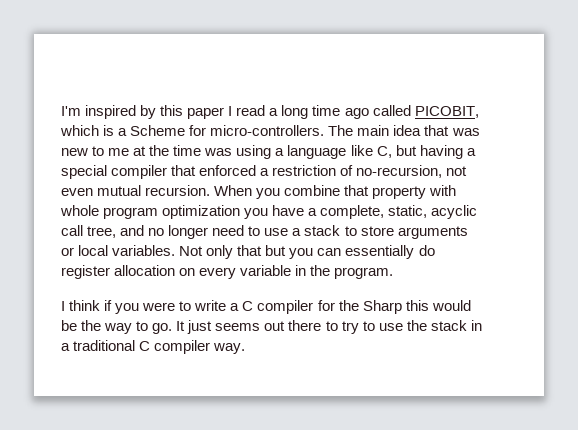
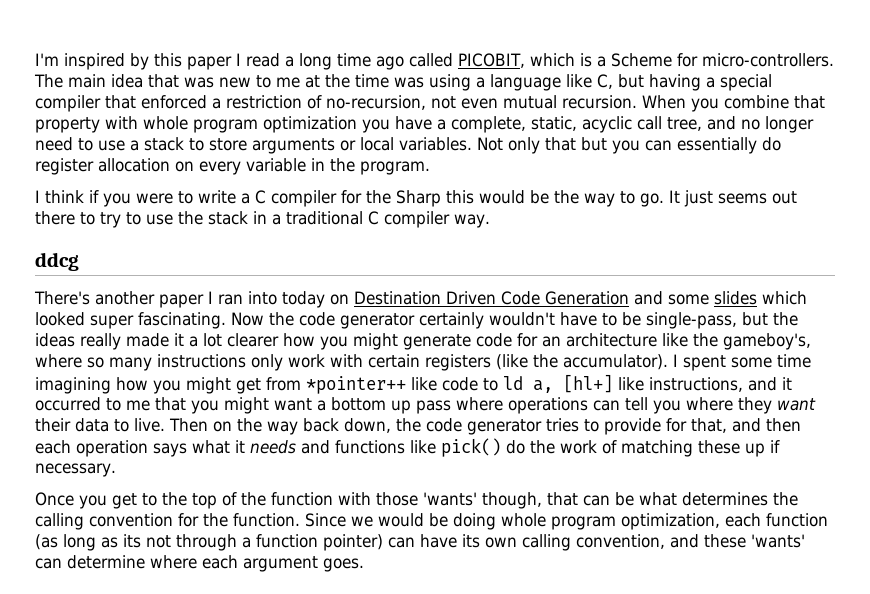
+ ddcg
+ There's another paper I ran into today on Destination Driven Code Generation and some slides which looked super fascinating. Now the code generator certainly wouldn't have to be single-pass, but the ideas really made it a lot clearer how you might generate code for an architecture like the gameboy's, where so many instructions only work with certain registers (like the accumulator). I spent some time imagining how you might get from *pointer++ like code to ld a, [hl+] like instructions, and it occurred to me that you might want a bottom up pass where operations can tell you where they want their data to live. Then on the way back down, the code generator tries to provide for that, and then each operation says what it needs and functions like pick() do the work of matching these up if necessary.
+ Once you get to the top of the function with those 'wants' though, that can be what determines the calling convention for the function. Since we would be doing whole program optimization, each function (as long as its not through a function pointer) can have its own calling convention, and these 'wants' can determine where each argument goes.

